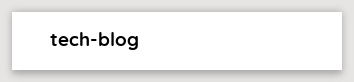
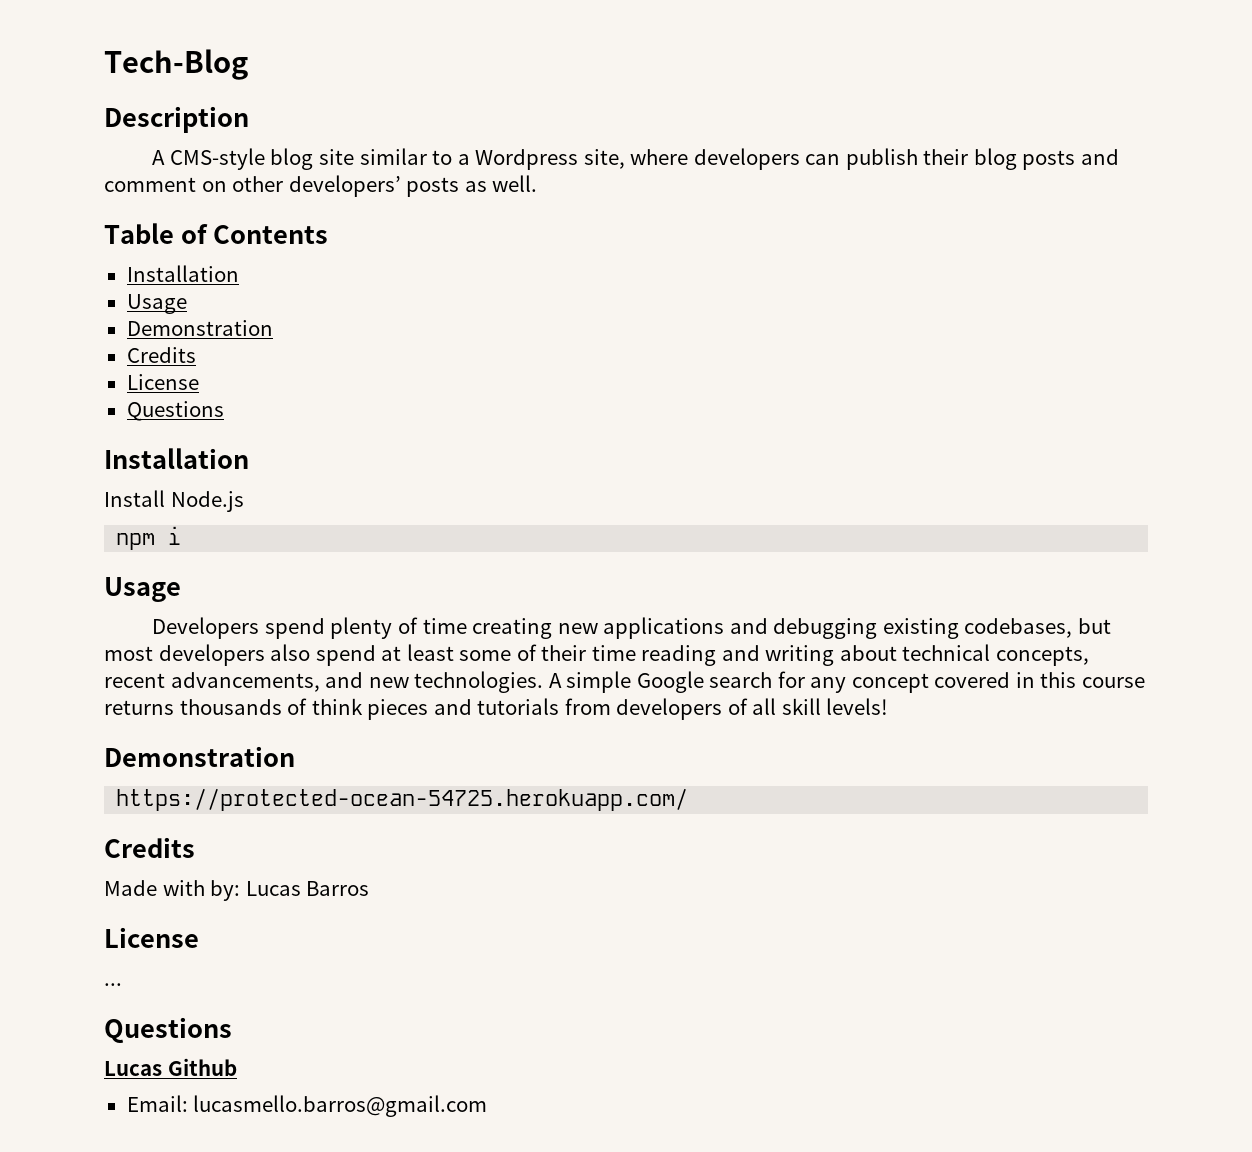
- tech-blog
+ Tech-Blog
+ Description
+ A CMS-style blog site similar to a Wordpress site, where developers can publish their blog posts and comment on other developers’ posts as well.
+ Table of Contents
+ Installation
+ Usage
+ Demonstration
+ Credits
+ License
+ Questions
+ Installation
+ Install Node.js
+ npm i
+ Usage
+ Developers spend plenty of time creating new applications and debugging existing codebases, but most developers also spend at least some of their time reading and writing about technical concepts, recent advancements, and new technologies. A simple Google search for any concept covered in this course returns thousands of think pieces and tutorials from developers of all skill levels!
+ Demonstration
+ https://protected-ocean-54725.herokuapp.com/
+ Credits
+ Made with by: Lucas Barros
+ License
+ ...
+ Questions
+ Lucas Github
+ Email: lucasmello.barros@gmail.com

